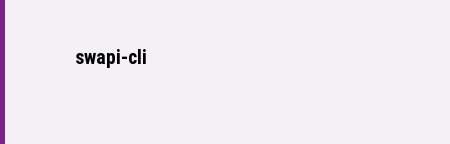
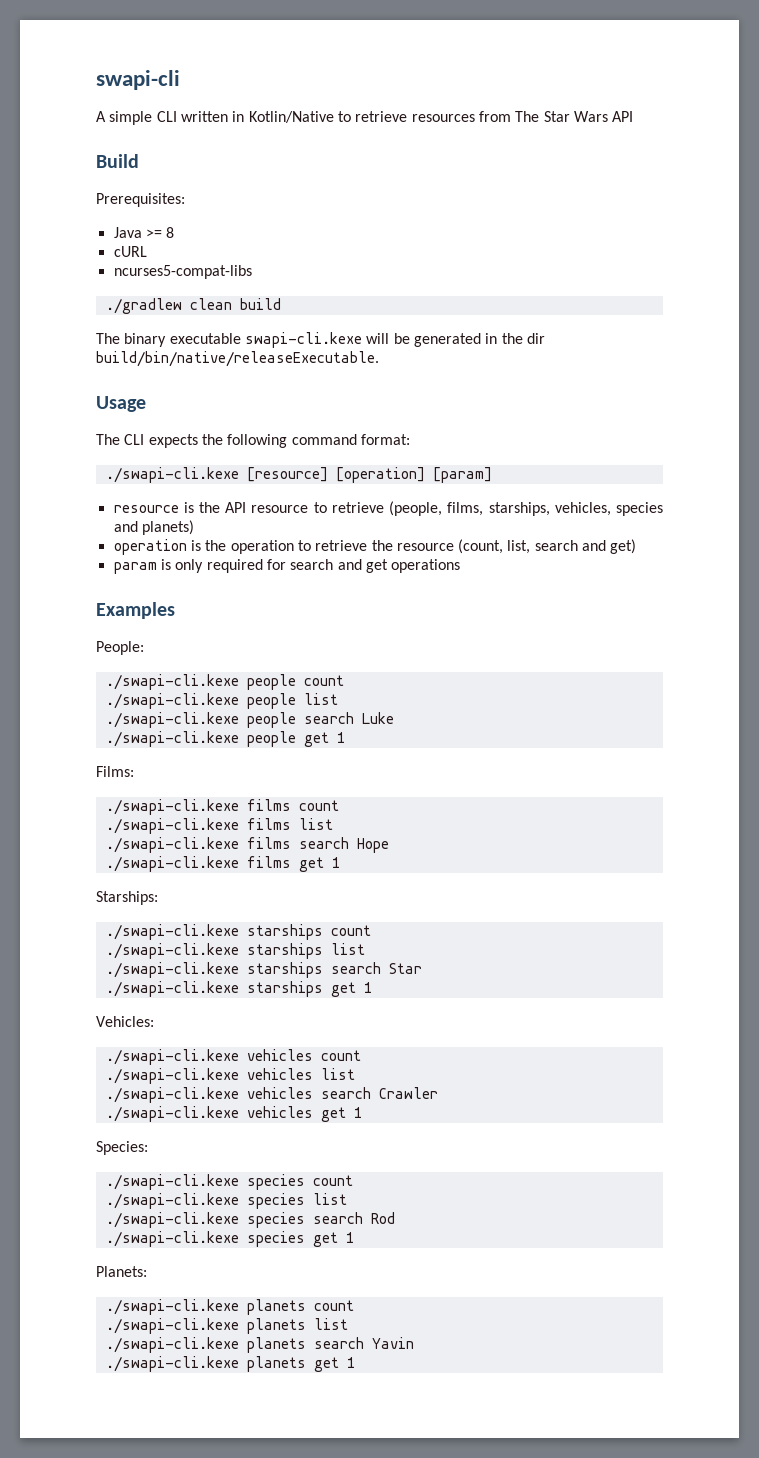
+ A simple CLI written in Kotlin/Native to retrieve resources from The Star Wars API
+ Build
+ Prerequisites:
+ Java >= 8
+ cURL
+ ncurses5-compat-libs
+ ./gradlew clean build
+ The binary executable swapi-cli.kexe will be generated in the dir build/bin/native/releaseExecutable.
+ Usage
+ The CLI expects the following command format:
+ ./swapi-cli.kexe [resource] [operation] [param]
+ resource is the API resource to retrieve (people, films, starships, vehicles, species and planets)
+ operation is the operation to retrieve the resource (count, list, search and get)
+ param is only required for search and get operations
+ Examples
+ People:
+ ./swapi-cli.kexe people count
+ ./swapi-cli.kexe people list
+ ./swapi-cli.kexe people search Luke
+ ./swapi-cli.kexe people get 1
+ Films:
+ ./swapi-cli.kexe films count
+ ./swapi-cli.kexe films list
+ ./swapi-cli.kexe films search Hope
+ ./swapi-cli.kexe films get 1
+ Starships:
+ ./swapi-cli.kexe starships count
+ ./swapi-cli.kexe starships list
+ ./swapi-cli.kexe starships search Star
+ ./swapi-cli.kexe starships get 1
+ Vehicles:
+ ./swapi-cli.kexe vehicles count
+ ./swapi-cli.kexe vehicles list
+ ./swapi-cli.kexe vehicles search Crawler
+ ./swapi-cli.kexe vehicles get 1
+ Species:
+ ./swapi-cli.kexe species count
+ ./swapi-cli.kexe species list
+ ./swapi-cli.kexe species search Rod
+ ./swapi-cli.kexe species get 1
+ Planets:
+ ./swapi-cli.kexe planets count
+ ./swapi-cli.kexe planets list
+ ./swapi-cli.kexe planets search Yavin
+ ./swapi-cli.kexe planets get 1

